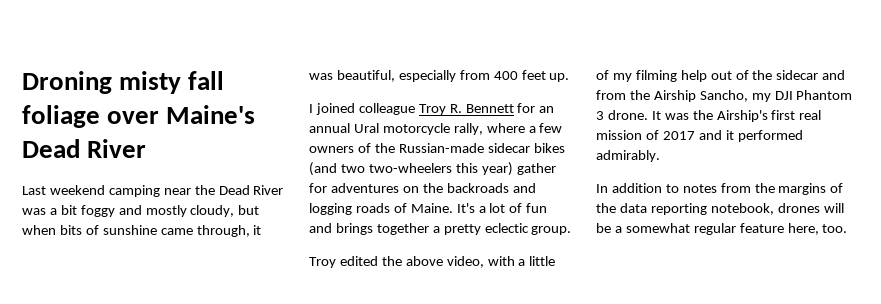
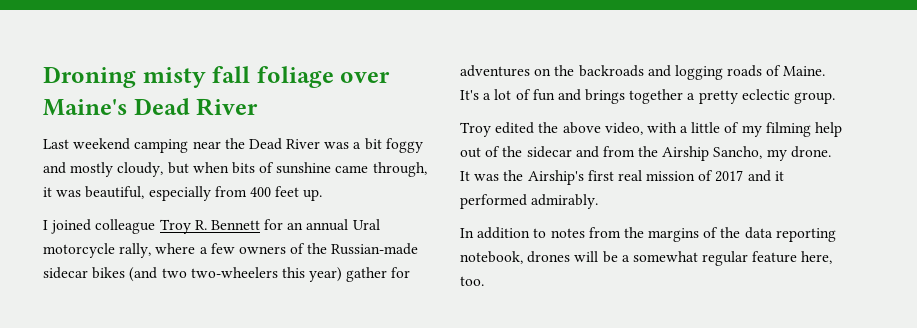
- Troy edited the above video, with a little of my filming help out of the sidecar and from the Airship Sancho, my DJI Phantom 3 drone.
+ Troy edited the above video, with a little of my filming help out of the sidecar and from the Airship Sancho, my drone.

